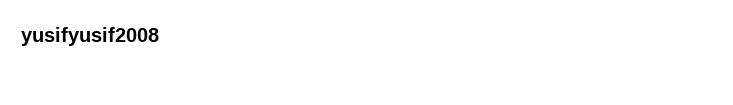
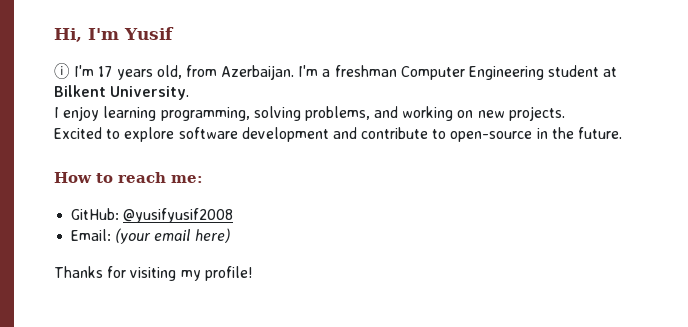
- yusifyusif2008
+ Hi, I'm Yusif
+ ⓘ I'm 17 years old, from Azerbaijan. I'm a freshman Computer Engineering student at Bilkent University.
+ I enjoy learning programming, solving problems, and working on new projects.
+ Excited to explore software development and contribute to open-source in the future.
+ How to reach me:
+ GitHub: @yusifyusif2008
+ Email: (your email here)
+ Thanks for visiting my profile!

